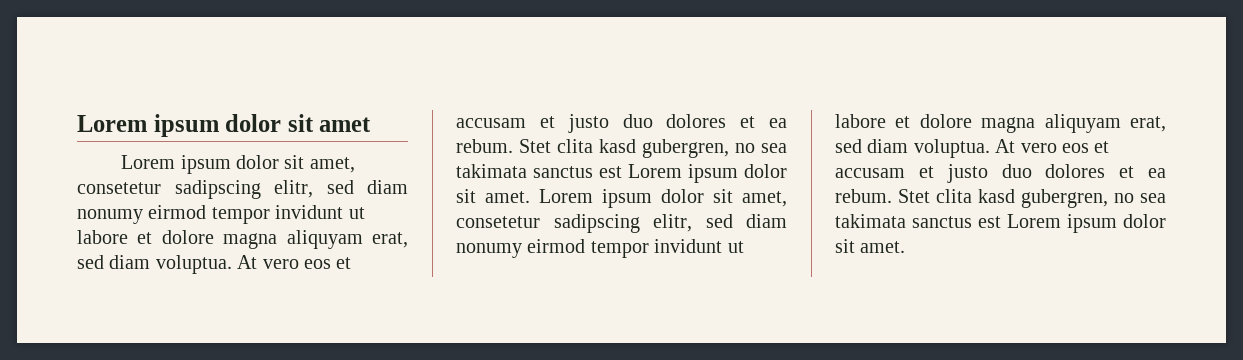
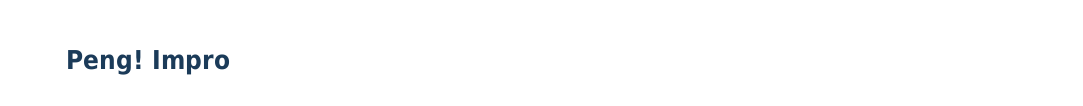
- Lorem ipsum dolor sit amet
- Lorem ipsum dolor sit amet, consetetur sadipscing elitr, sed diam nonumy eirmod tempor invidunt ut labore et dolore magna aliquyam erat, sed diam voluptua. At vero eos et accusam et justo duo dolores et ea rebum. Stet clita kasd gubergren, no sea takimata sanctus est Lorem ipsum dolor sit amet. Lorem ipsum dolor sit amet, consetetur sadipscing elitr, sed diam nonumy eirmod tempor invidunt ut labore et dolore magna aliquyam erat, sed diam voluptua. At vero eos et accusam et justo duo dolores et ea rebum. Stet clita kasd gubergren, no sea takimata sanctus est Lorem ipsum dolor sit amet.
+ Peng! Impro

